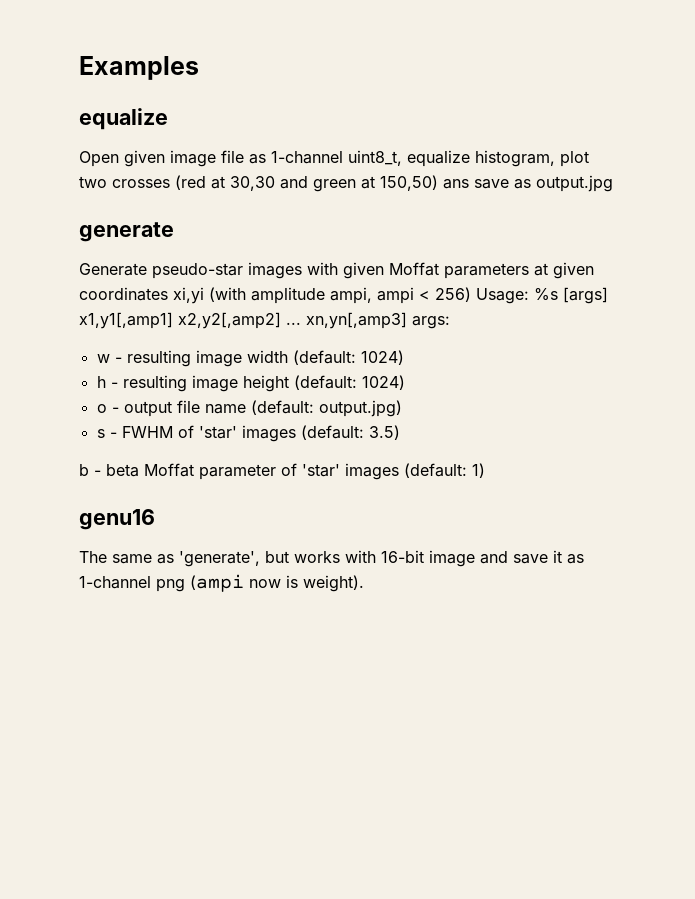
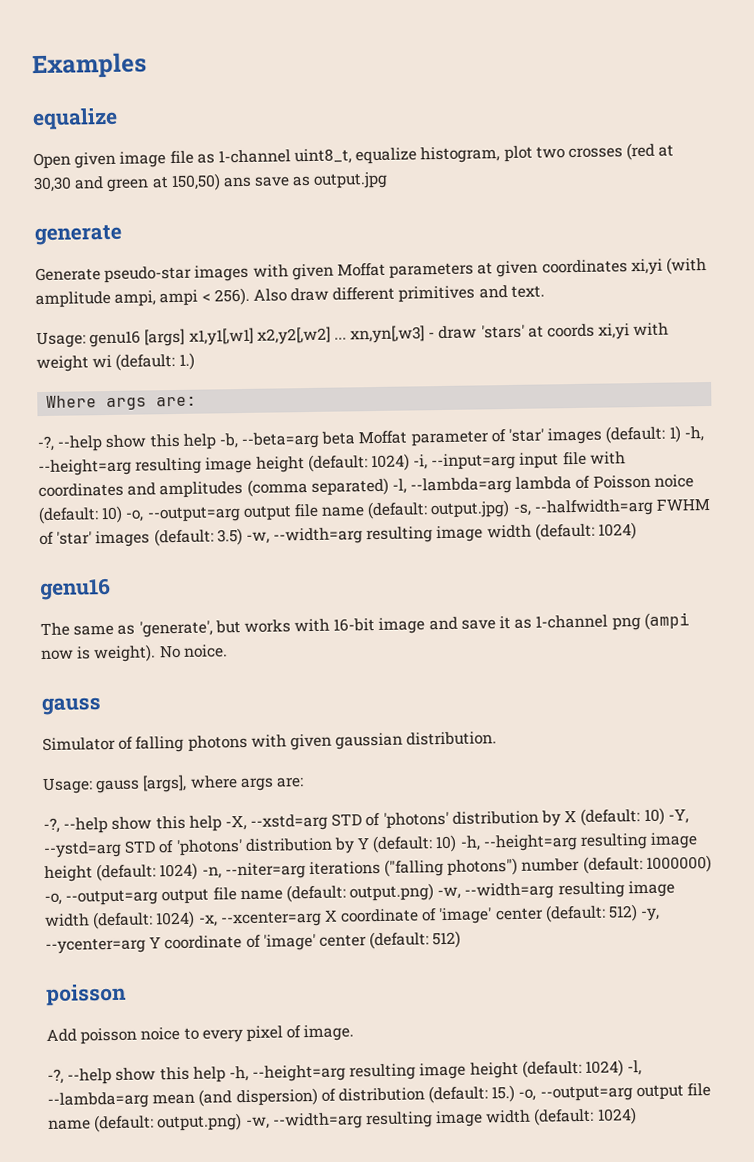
- Generate pseudo-star images with given Moffat parameters at given coordinates xi,yi (with amplitude ampi, ampi < 256) Usage: %s [args] x1,y1[,amp1] x2,y2[,amp2] ... xn,yn[,amp3] args:
- w - resulting image width (default: 1024)
- h - resulting image height (default: 1024)
- o - output file name (default: output.jpg)
- s - FWHM of 'star' images (default: 3.5)
- b - beta Moffat parameter of 'star' images (default: 1)
+ Generate pseudo-star images with given Moffat parameters at given coordinates xi,yi (with amplitude ampi, ampi < 256). Also draw different primitives and text.
+ Usage: genu16 [args] x1,y1[,w1] x2,y2[,w2] ... xn,yn[,w3] - draw 'stars' at coords xi,yi with weight wi (default: 1.)
+ Where args are:
+ -?, --help show this help -b, --beta=arg beta Moffat parameter of 'star' images (default: 1) -h, --height=arg resulting image height (default: 1024) -i, --input=arg input file with coordinates and amplitudes (comma separated) -l, --lambda=arg lambda of Poisson noice (default: 10) -o, --output=arg output file name (default: output.jpg) -s, --halfwidth=arg FWHM of 'star' images (default: 3.5) -w, --width=arg resulting image width (default: 1024)
+ No noice.
+ gauss
+ Simulator of falling photons with given gaussian distribution.
+ Usage: gauss [args], where args are:
+ -?, --help show this help -X, --xstd=arg STD of 'photons' distribution by X (default: 10) -Y, --ystd=arg STD of 'photons' distribution by Y (default: 10) -h, --height=arg resulting image height (default: 1024) -n, --niter=arg iterations ("falling photons") number (default: 1000000) -o, --output=arg output file name (default: output.png) -w, --width=arg resulting image width (default: 1024) -x, --xcenter=arg X coordinate of 'image' center (default: 512) -y, --ycenter=arg Y coordinate of 'image' center (default: 512)
+ poisson
+ Add poisson noice to every pixel of image.
+ -?, --help show this help -h, --height=arg resulting image height (default: 1024) -l, --lambda=arg mean (and dispersion) of distribution (default: 15.) -o, --output=arg output file name (default: output.png) -w, --width=arg resulting image width (default: 1024)

